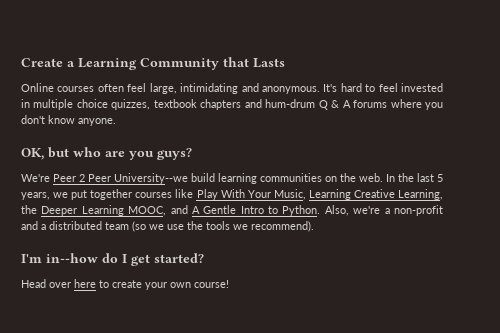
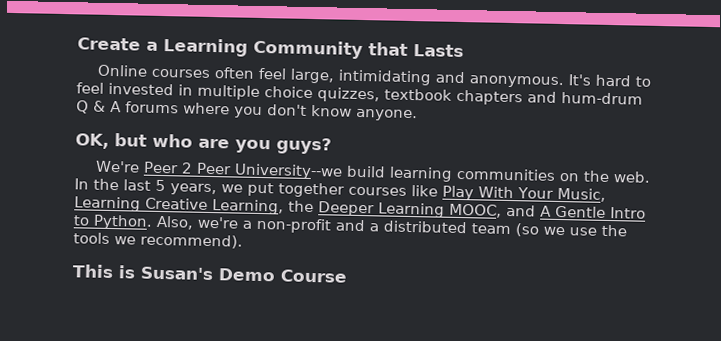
- I'm in--how do I get started?
- Head over here to create your own course!
+ This is Susan's Demo Course

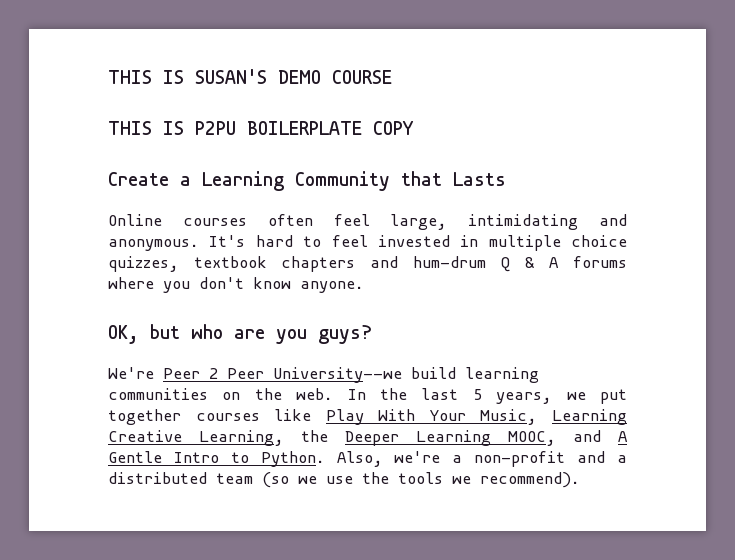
+ THIS IS SUSAN'S DEMO COURSE
+ THIS IS P2PU BOILERPLATE COPY
- This is Susan's Demo Course

